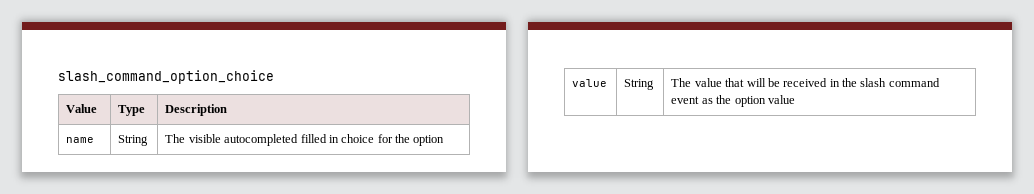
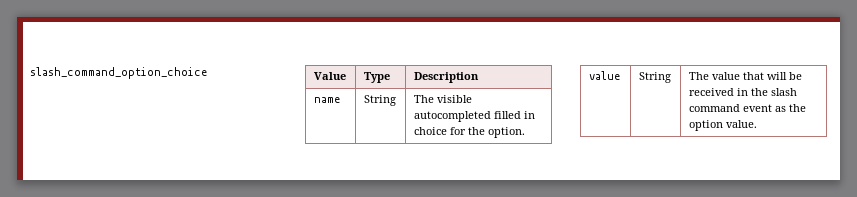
- name | String | The visible autocompleted filled in choice for the option
+ name | String | The visible autocompleted filled in choice for the option.
- value | String | The value that will be received in the slash command event as the option value
+ value | String | The value that will be received in the slash command event as the option value.

